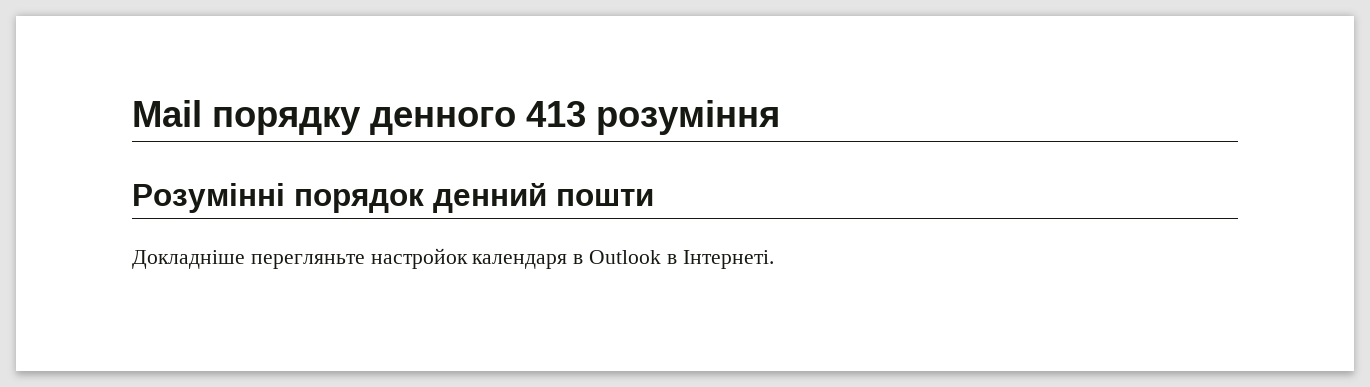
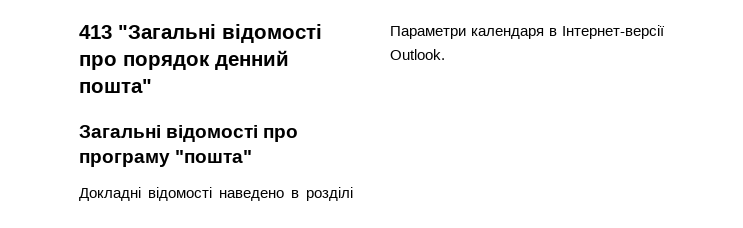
- Mail порядку денного 413 розуміння
- Розумінні порядок денний пошти
- Докладніше перегляньте настройок календаря в Outlook в Інтернеті.
+ 413 "Загальні відомості про порядок денний пошта"
+ Загальні відомості про програму "пошта"
+ Докладні відомості наведено в розділі Параметри календаря в Інтернет-версії Outlook.

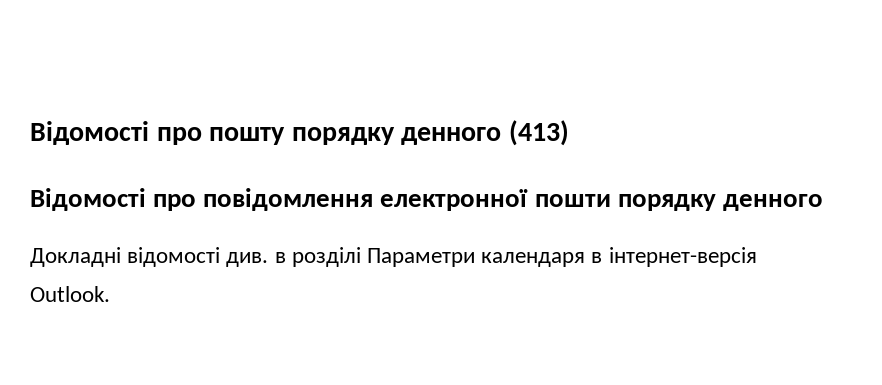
- 413 "Загальні відомості про порядок денний пошта"
- Загальні відомості про програму "пошта"
+ Відомості про пошту порядку денного (413)
+ Відомості про повідомлення електронної пошти порядку денного
- Докладні відомості наведено в розділі Параметри календаря в Інтернет-версії Outlook.
+ Докладні відомості див. в розділі Параметри календаря в інтернет-версія Outlook.

